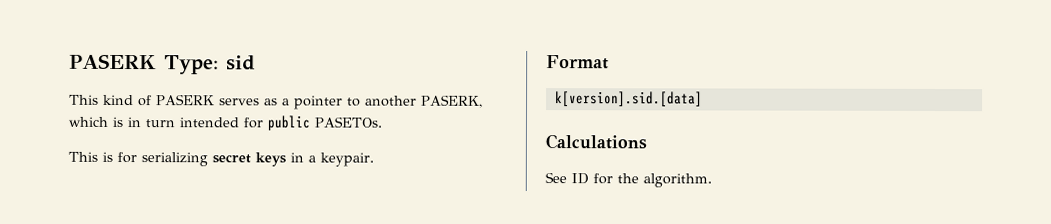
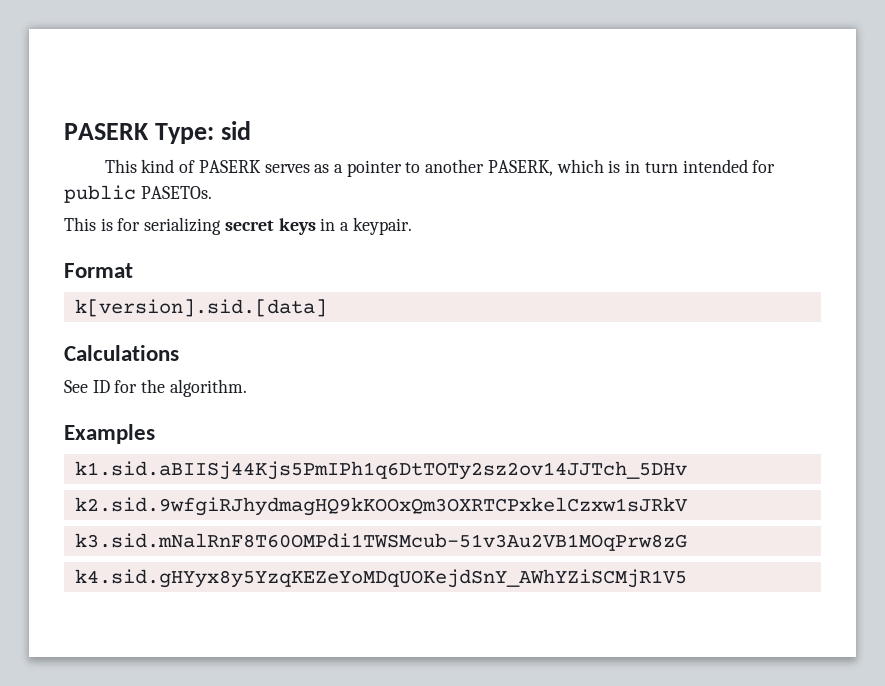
+ Examples
+ k1.sid.aBIISj44Kjs5PmIPh1q6DtTOTy2sz2ov14JJTch_5DHv
+ k2.sid.9wfgiRJhydmagHQ9kKOOxQm3OXRTCPxkelCzxw1sJRkV
+ k3.sid.mNalRnF8T60OMPdi1TWSMcub-51v3Au2VB1MOqPrw8zG
+ k4.sid.gHYyx8y5YzqKEZeYoMDqUOKejdSnY_AWhYZiSCMjR1V5

